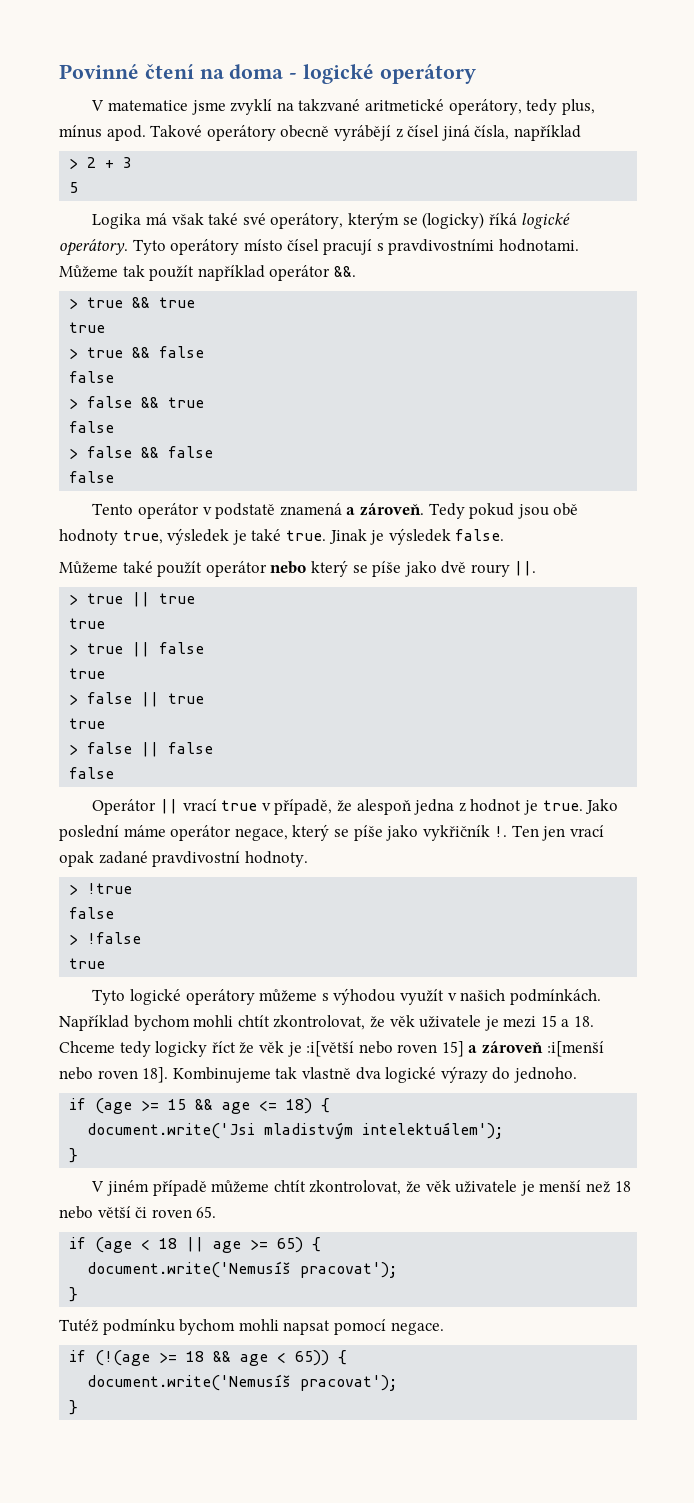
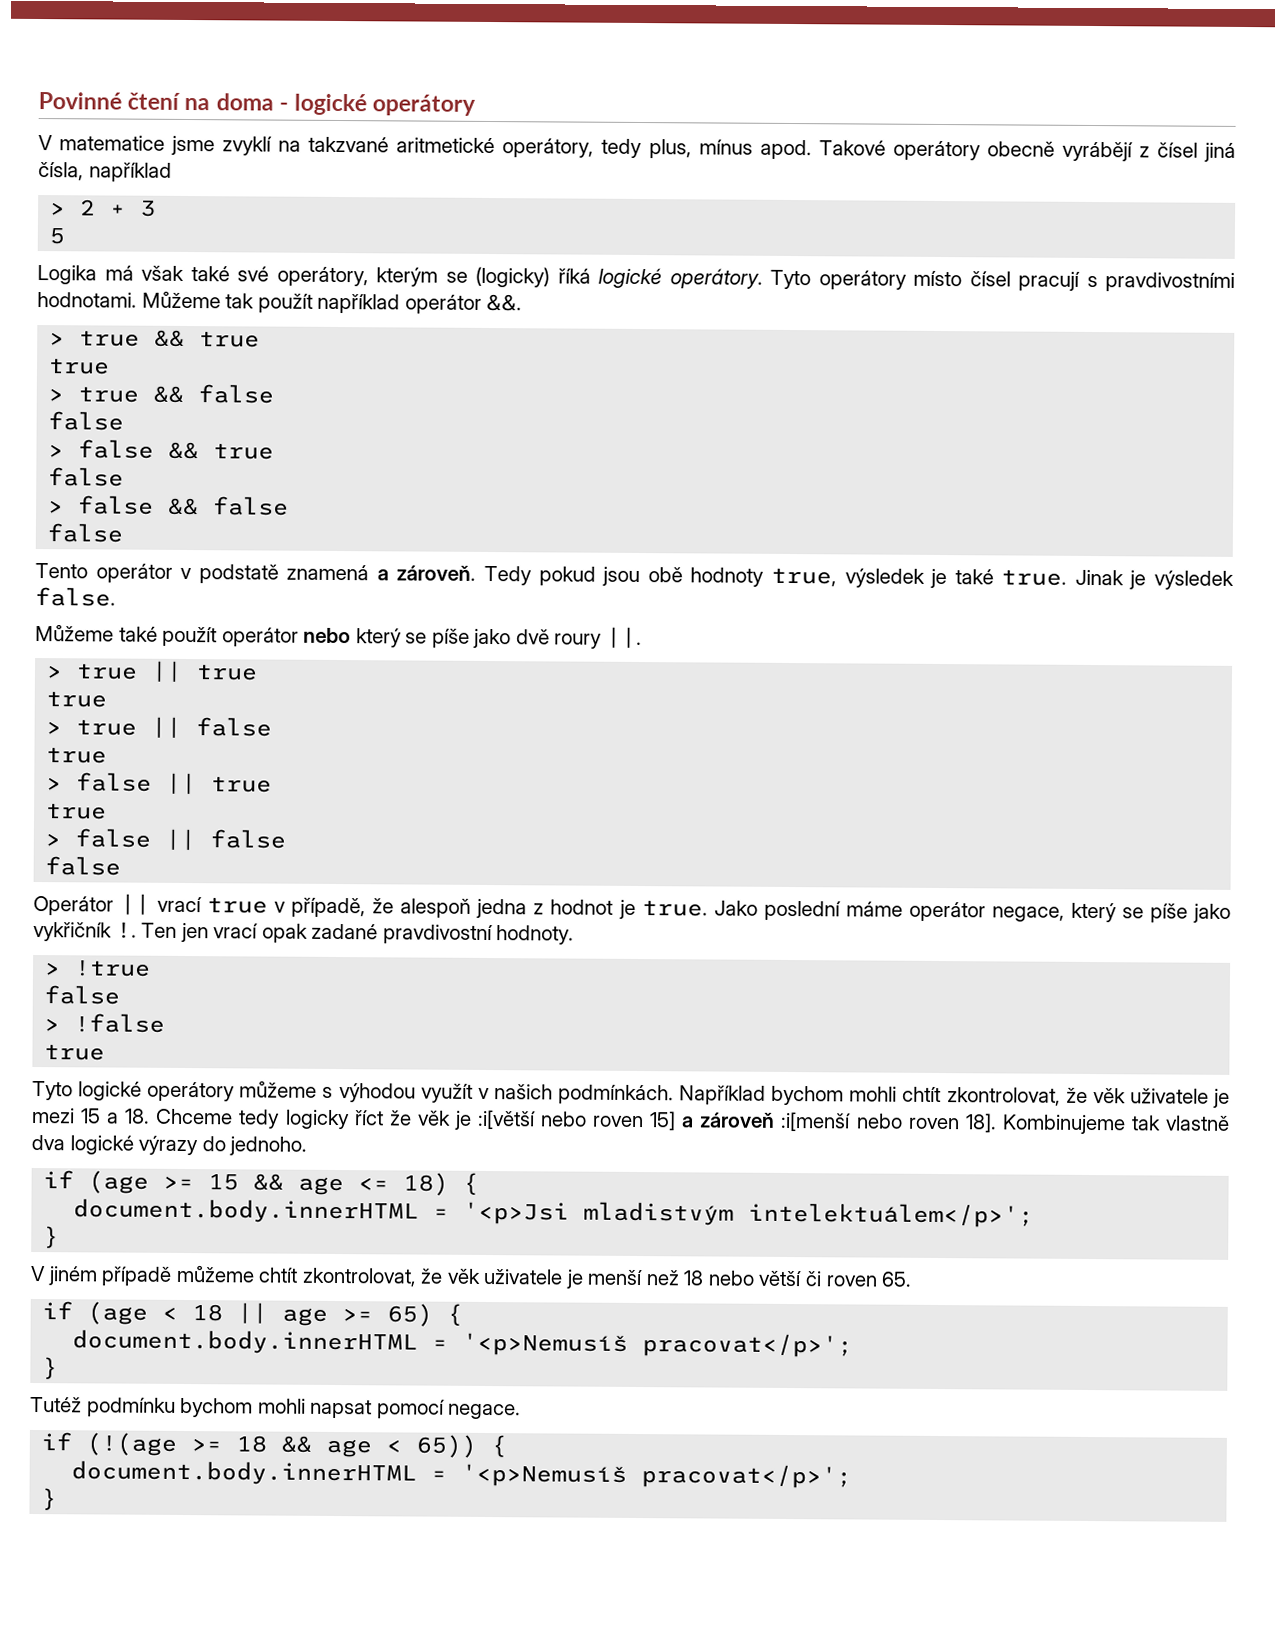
- document.write('Jsi mladistvým intelektuálem');
+ document.body.innerHTML = '<p>Jsi mladistvým intelektuálem</p>';
  if (age < 18 || age >= 65) {
- document.write('Nemusíš pracovat');
+ document.body.innerHTML = '<p>Nemusíš pracovat</p>';
  if (!(age >= 18 && age < 65)) {
- document.write('Nemusíš pracovat');
+ document.body.innerHTML = '<p>Nemusíš pracovat</p>';

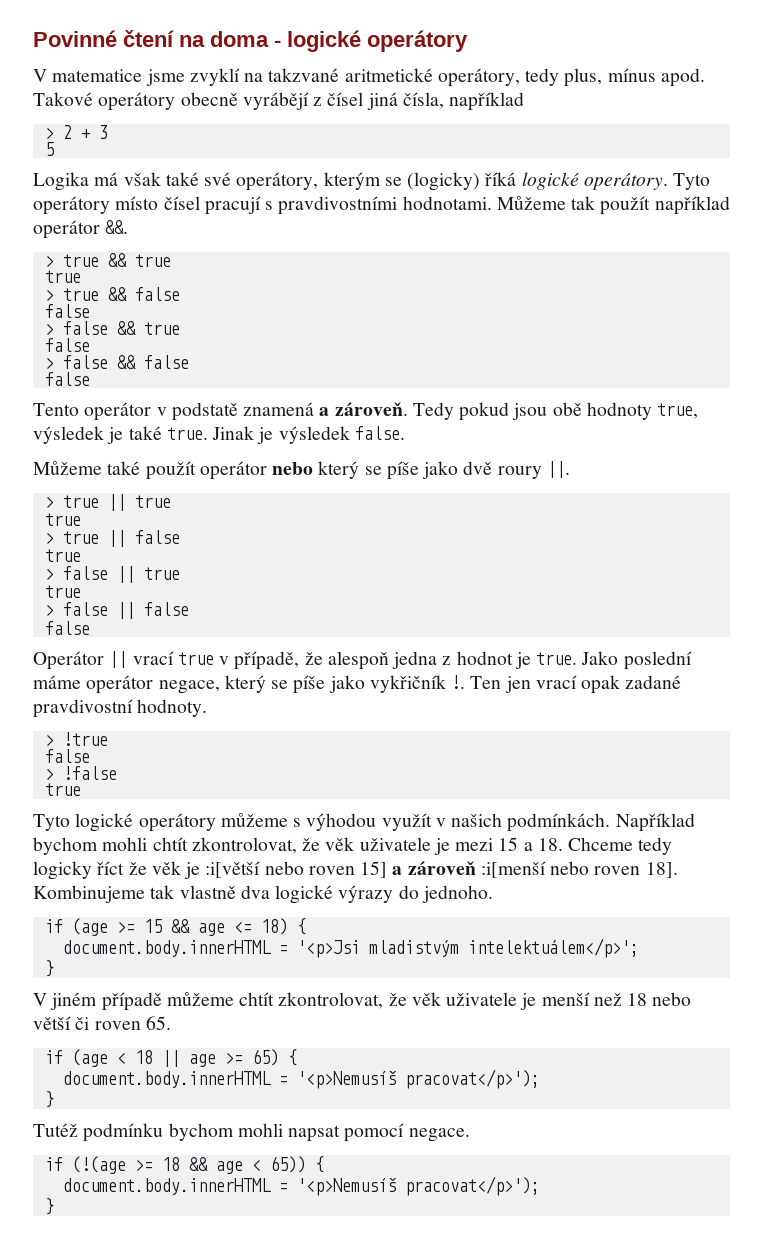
  if (age < 18 || age >= 65) {
- document.body.innerHTML = '<p>Nemusíš pracovat</p>';
+ document.body.innerHTML = '<p>Nemusíš pracovat</p>');
  if (!(age >= 18 && age < 65)) {
- document.body.innerHTML = '<p>Nemusíš pracovat</p>';
+ document.body.innerHTML = '<p>Nemusíš pracovat</p>');

